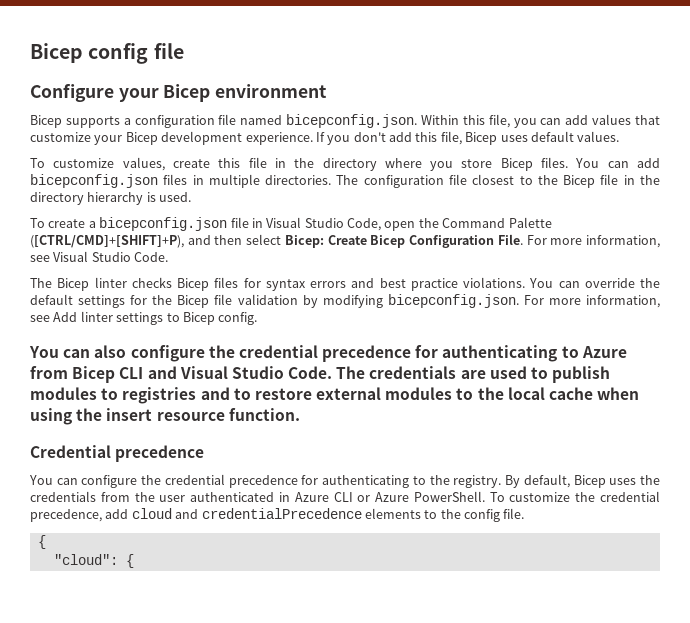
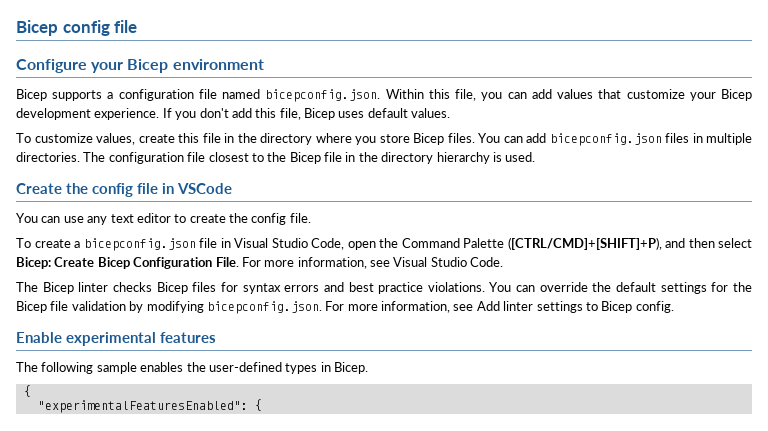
+ Create the config file in VSCode
+ You can use any text editor to create the config file.
- You can also configure the credential precedence for authenticating to Azure from Bicep CLI and Visual Studio Code. The credentials are used to publish modules to registries and to restore external modules to the local cache when using the insert resource function.
- Credential precedence
- You can configure the credential precedence for authenticating to the registry. By default, Bicep uses the credentials from the user authenticated in Azure CLI or Azure PowerShell. To customize the credential precedence, add cloud and credentialPrecedence elements to the config file.
+ Enable experimental features
+ The following sample enables the user-defined types in Bicep.
- "cloud": {
+ "experimentalFeaturesEnabled": {

